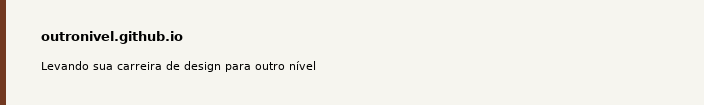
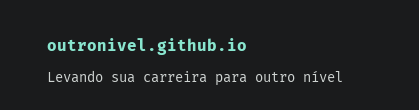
- Levando sua carreira de design para outro nível
+ Levando sua carreira para outro nível

